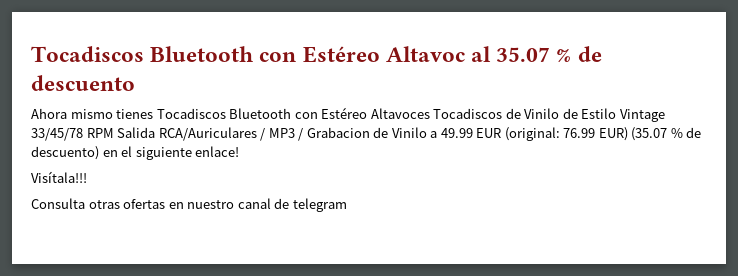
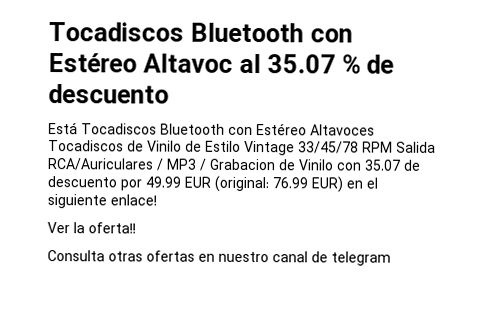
- Ahora mismo tienes Tocadiscos Bluetooth con Estéreo Altavoces Tocadiscos de Vinilo de Estilo Vintage 33/45/78 RPM Salida RCA/Auriculares / MP3 / Grabacion de Vinilo a 49.99 EUR (original: 76.99 EUR) (35.07 % de descuento) en el siguiente enlace!
+ Está Tocadiscos Bluetooth con Estéreo Altavoces Tocadiscos de Vinilo de Estilo Vintage 33/45/78 RPM Salida RCA/Auriculares / MP3 / Grabacion de Vinilo con 35.07 de descuento por 49.99 EUR (original: 76.99 EUR) en el siguiente enlace!
- Visítala!!!
+ Ver la oferta!!

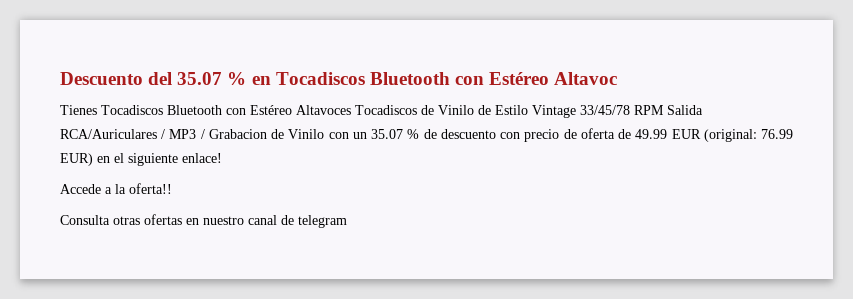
- Tocadiscos Bluetooth con Estéreo Altavoc al 35.07 % de descuento
- Está Tocadiscos Bluetooth con Estéreo Altavoces Tocadiscos de Vinilo de Estilo Vintage 33/45/78 RPM Salida RCA/Auriculares / MP3 / Grabacion de Vinilo con 35.07 de descuento por 49.99 EUR (original: 76.99 EUR) en el siguiente enlace!
+ Descuento del 35.07 % en Tocadiscos Bluetooth con Estéreo Altavoc
+ Tienes Tocadiscos Bluetooth con Estéreo Altavoces Tocadiscos de Vinilo de Estilo Vintage 33/45/78 RPM Salida RCA/Auriculares / MP3 / Grabacion de Vinilo con un 35.07 % de descuento con precio de oferta de 49.99 EUR (original: 76.99 EUR) en el siguiente enlace!
- Ver la oferta!!
+ Accede a la oferta!!

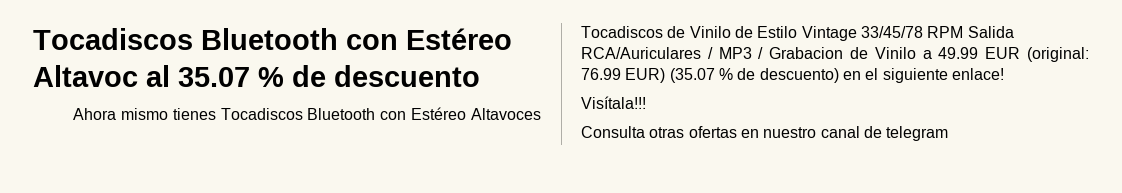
- Descuento del 35.07 % en Tocadiscos Bluetooth con Estéreo Altavoc
- Tienes Tocadiscos Bluetooth con Estéreo Altavoces Tocadiscos de Vinilo de Estilo Vintage 33/45/78 RPM Salida RCA/Auriculares / MP3 / Grabacion de Vinilo con un 35.07 % de descuento con precio de oferta de 49.99 EUR (original: 76.99 EUR) en el siguiente enlace!
+ Tocadiscos Bluetooth con Estéreo Altavoc al 35.07 % de descuento
+ Ahora mismo tienes Tocadiscos Bluetooth con Estéreo Altavoces Tocadiscos de Vinilo de Estilo Vintage 33/45/78 RPM Salida RCA/Auriculares / MP3 / Grabacion de Vinilo a 49.99 EUR (original: 76.99 EUR) (35.07 % de descuento) en el siguiente enlace!
- Accede a la oferta!!
+ Visítala!!!

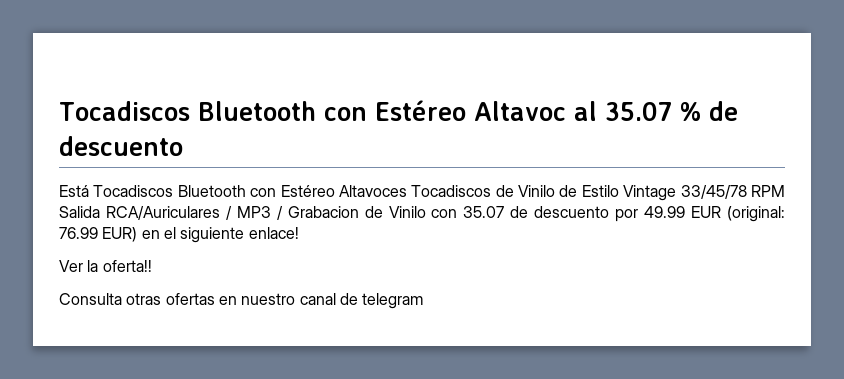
- Ahora mismo tienes Tocadiscos Bluetooth con Estéreo Altavoces Tocadiscos de Vinilo de Estilo Vintage 33/45/78 RPM Salida RCA/Auriculares / MP3 / Grabacion de Vinilo a 49.99 EUR (original: 76.99 EUR) (35.07 % de descuento) en el siguiente enlace!
+ Está Tocadiscos Bluetooth con Estéreo Altavoces Tocadiscos de Vinilo de Estilo Vintage 33/45/78 RPM Salida RCA/Auriculares / MP3 / Grabacion de Vinilo con 35.07 de descuento por 49.99 EUR (original: 76.99 EUR) en el siguiente enlace!
- Visítala!!!
+ Ver la oferta!!

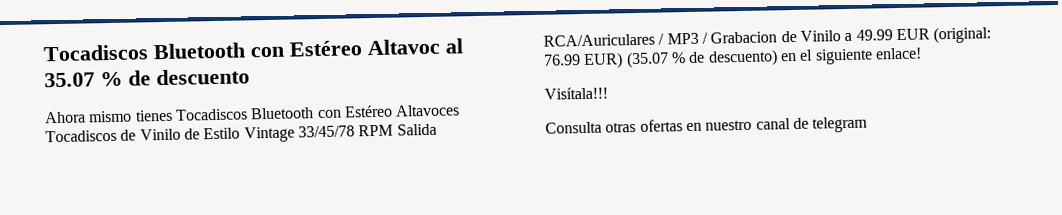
- Está Tocadiscos Bluetooth con Estéreo Altavoces Tocadiscos de Vinilo de Estilo Vintage 33/45/78 RPM Salida RCA/Auriculares / MP3 / Grabacion de Vinilo con 35.07 de descuento por 49.99 EUR (original: 76.99 EUR) en el siguiente enlace!
+ Ahora mismo tienes Tocadiscos Bluetooth con Estéreo Altavoces Tocadiscos de Vinilo de Estilo Vintage 33/45/78 RPM Salida RCA/Auriculares / MP3 / Grabacion de Vinilo a 49.99 EUR (original: 76.99 EUR) (35.07 % de descuento) en el siguiente enlace!
- Ver la oferta!!
+ Visítala!!!

